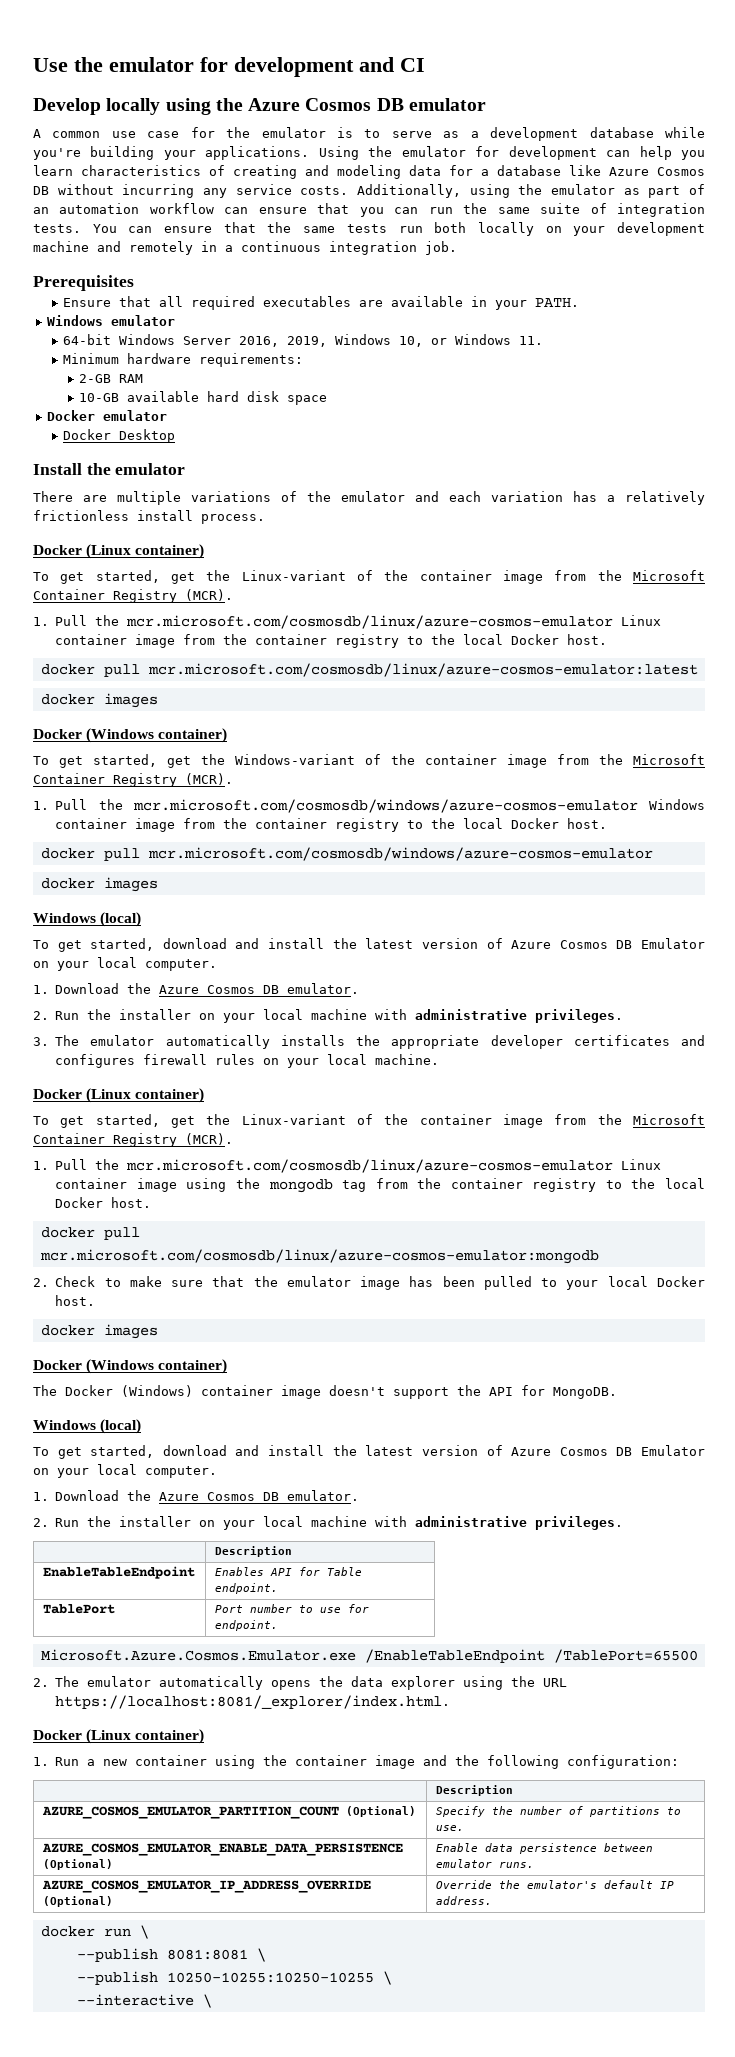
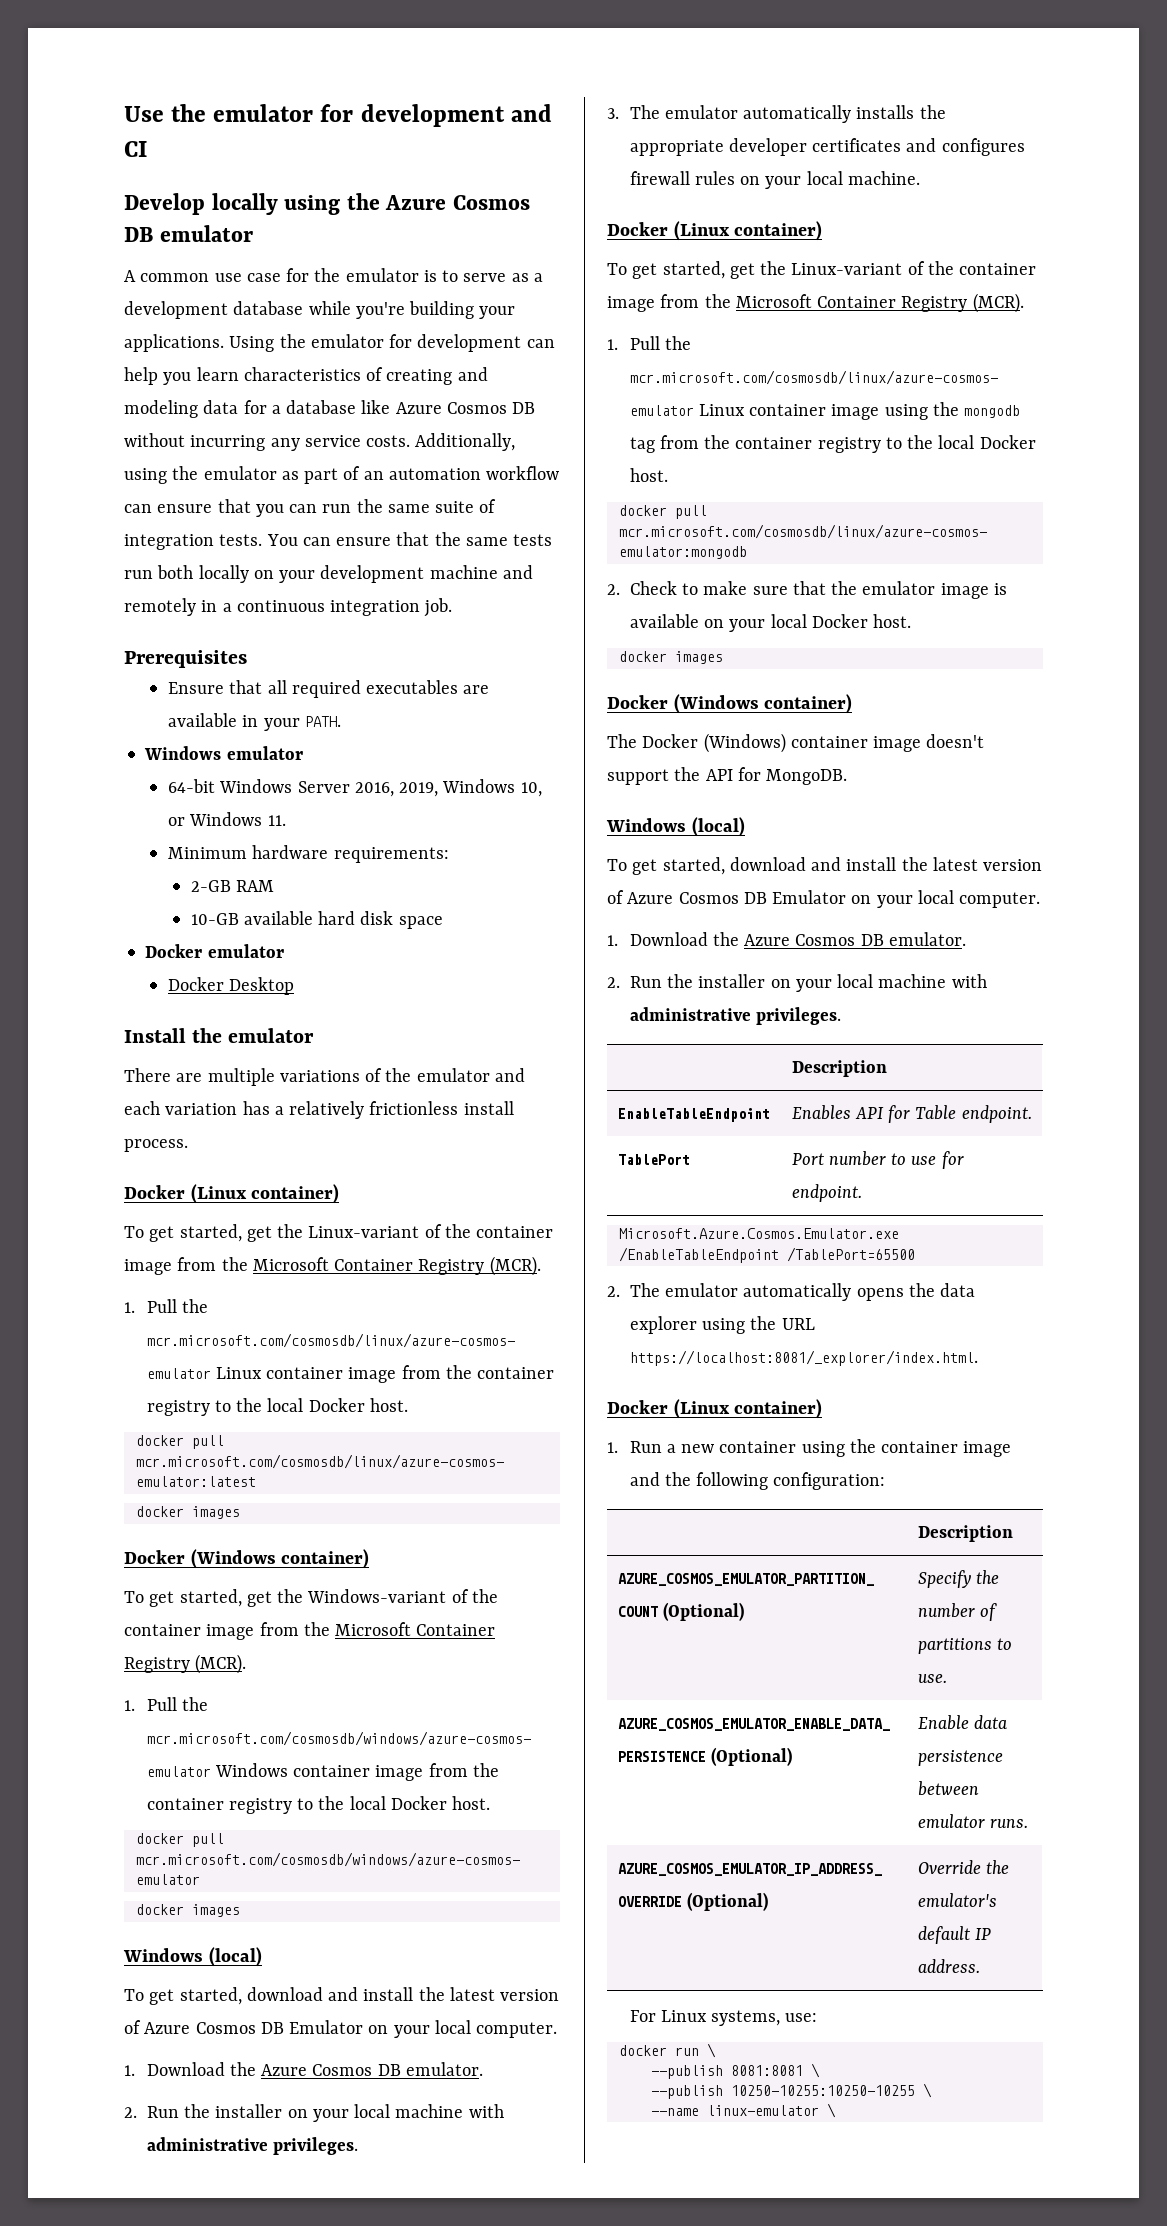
- 2. Check to make sure that the emulator image has been pulled to your local Docker host.
+ 2. Check to make sure that the emulator image is available on your local Docker host.
+ For Linux systems, use:
- --interactive \
+ --name linux-emulator \

